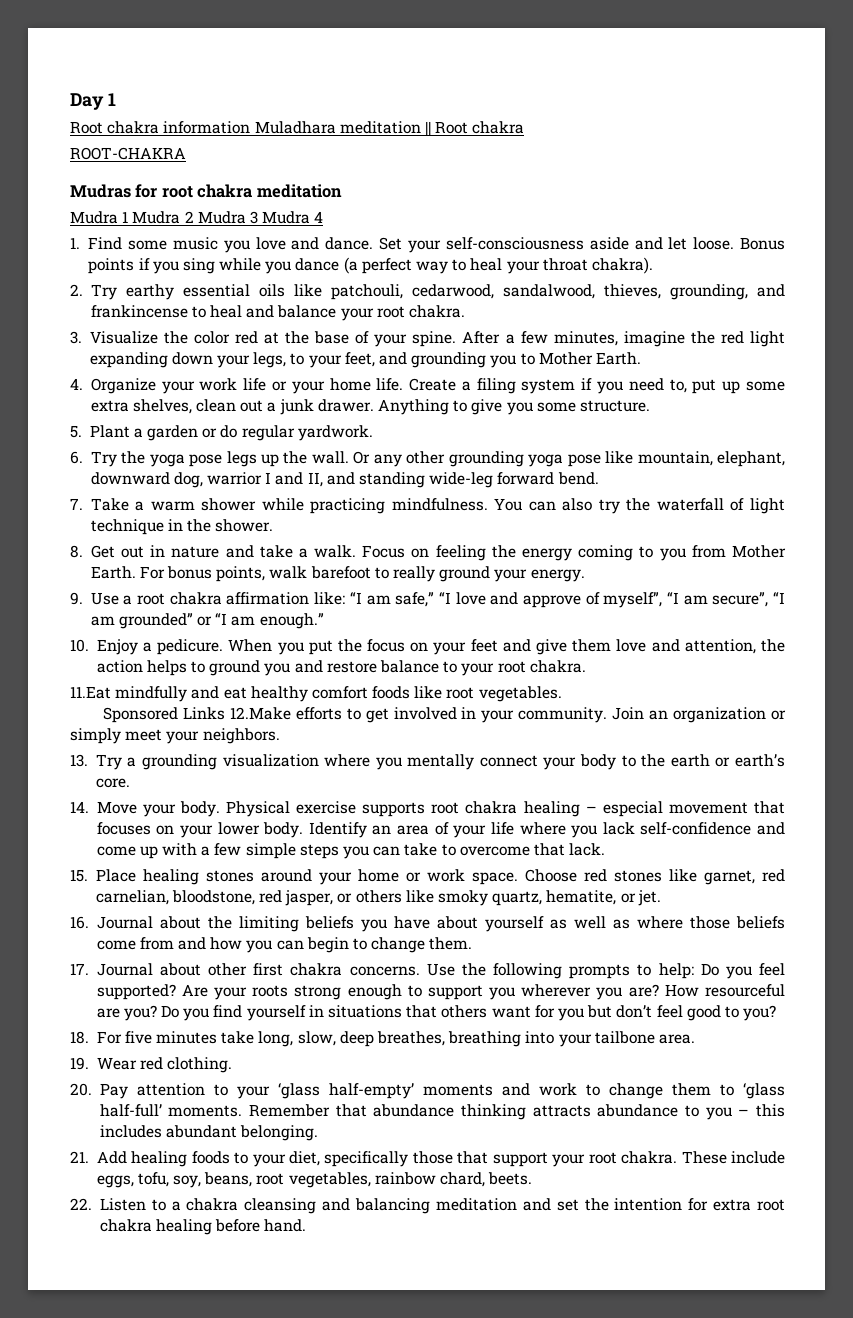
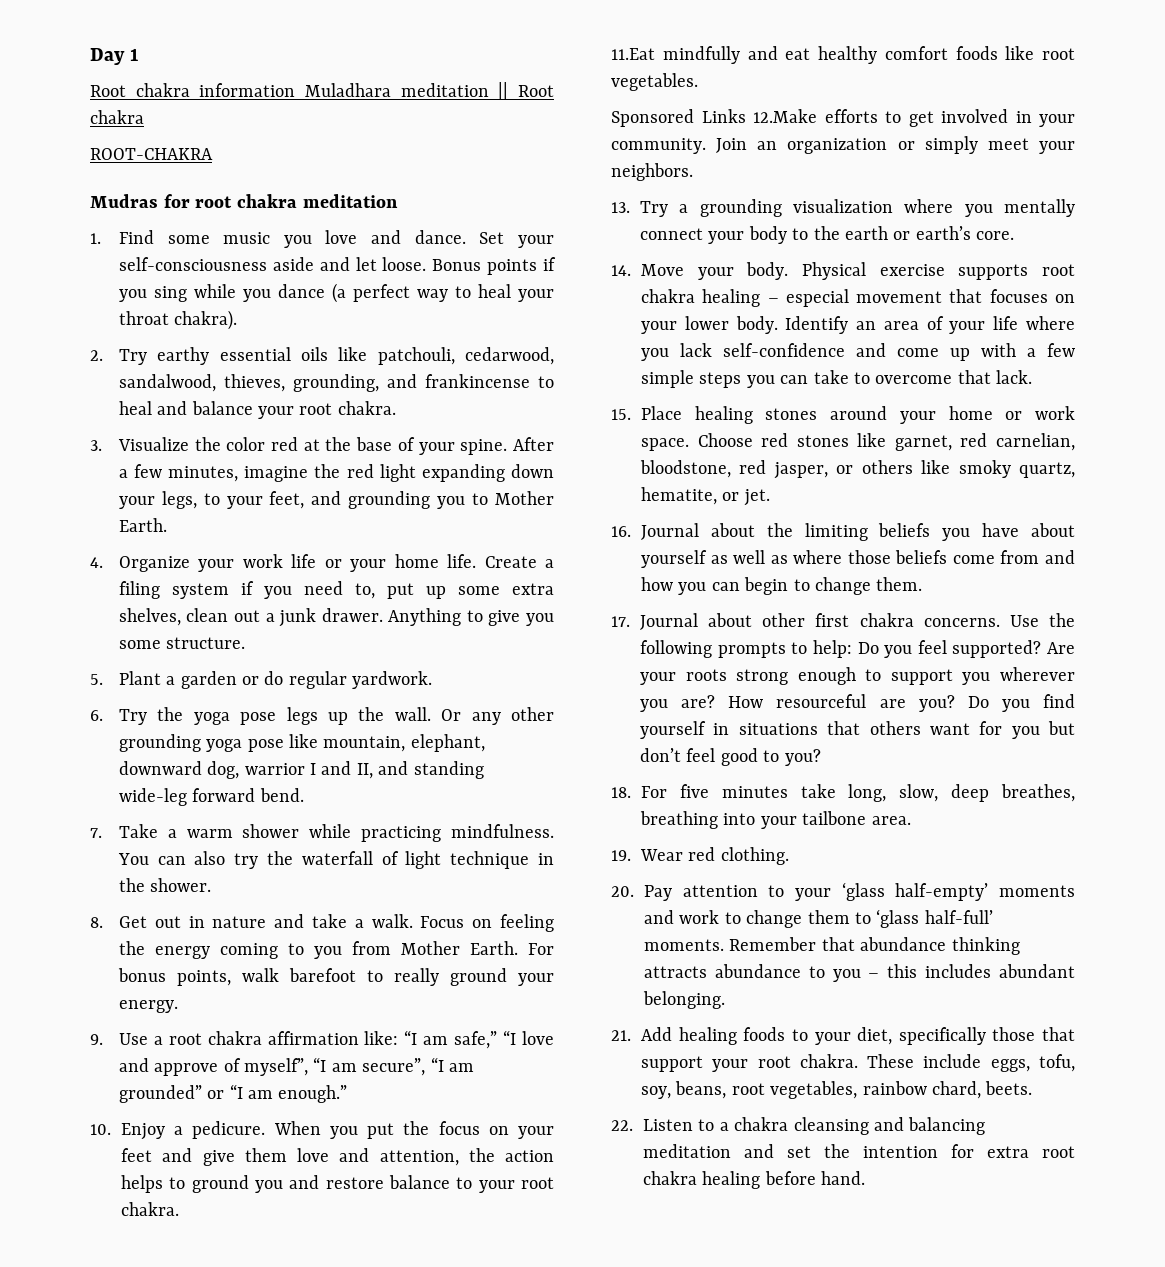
- Mudra 1 Mudra 2 Mudra 3 Mudra 4

